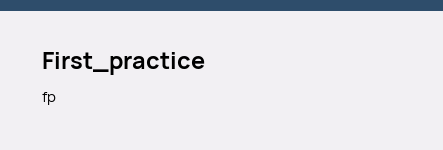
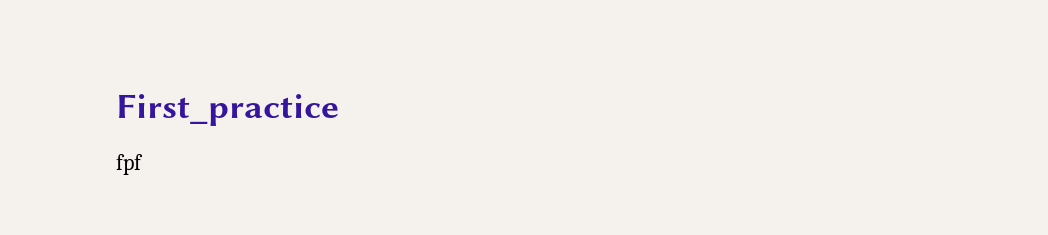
- fp
+ fpf

